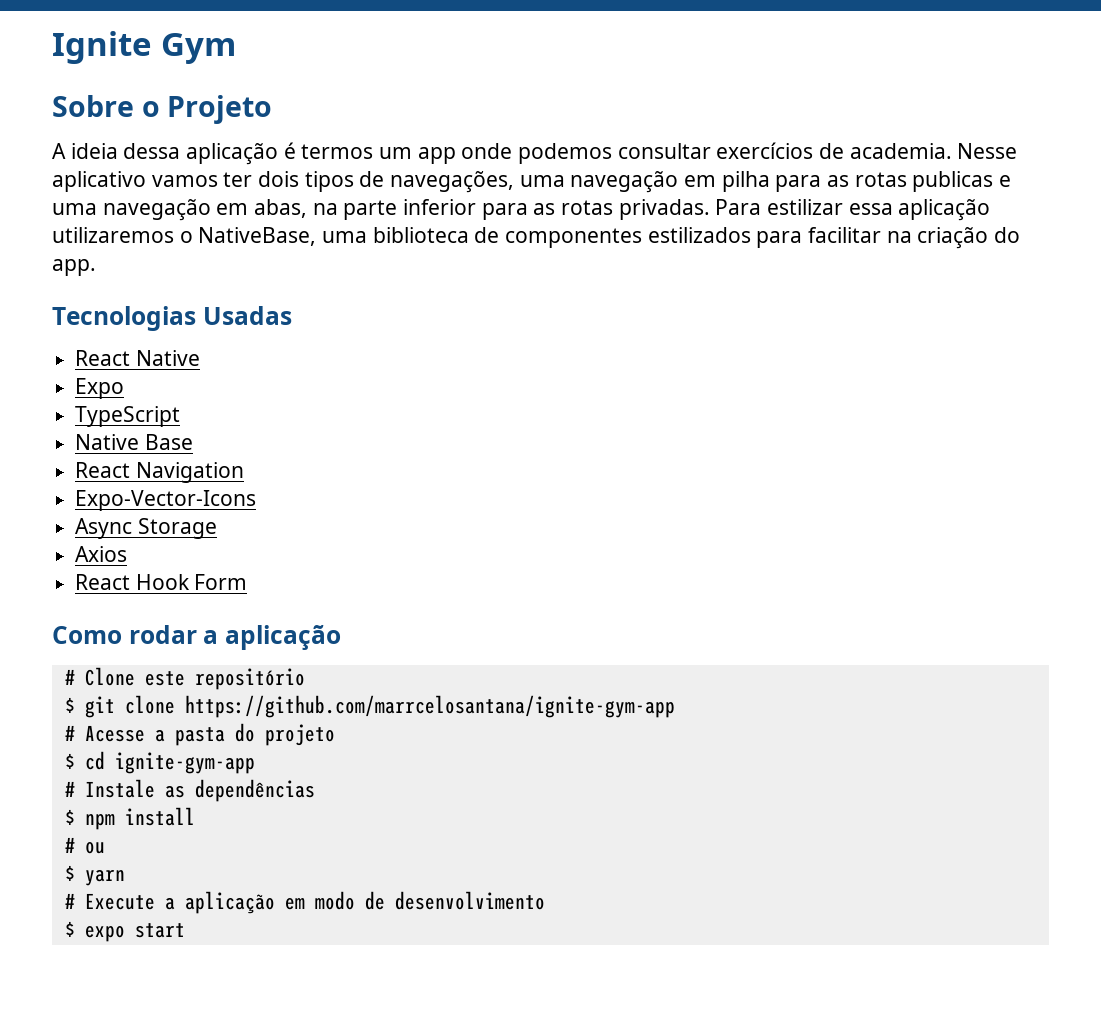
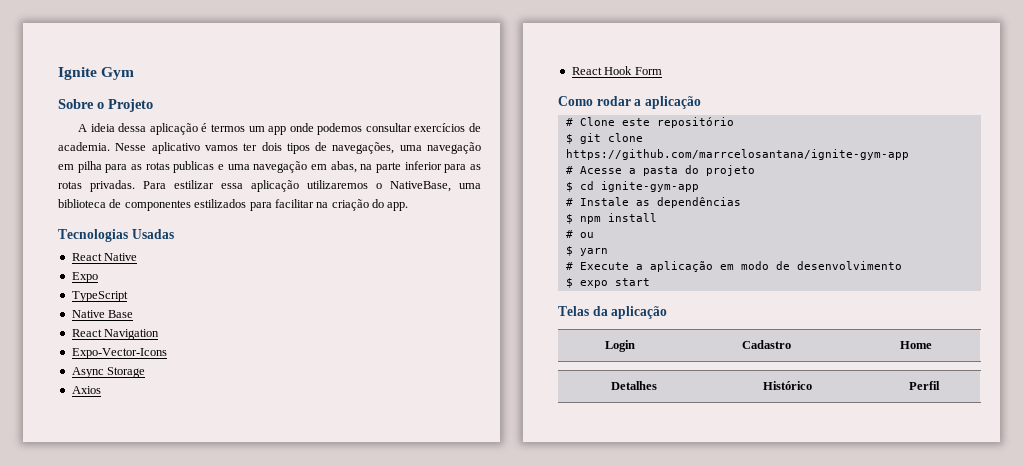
+ Telas da aplicação
+ Login | Cadastro | Home
+ Detalhes | Histórico | Perfil

